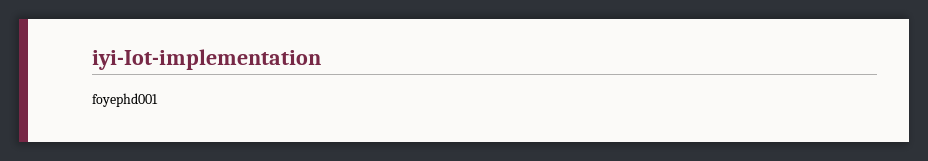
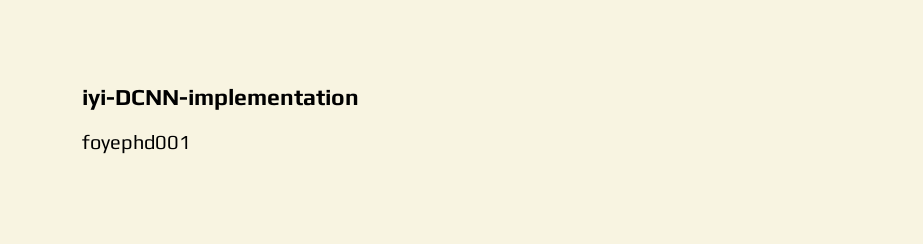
- iyi-Iot-implementation
+ iyi-DCNN-implementation

